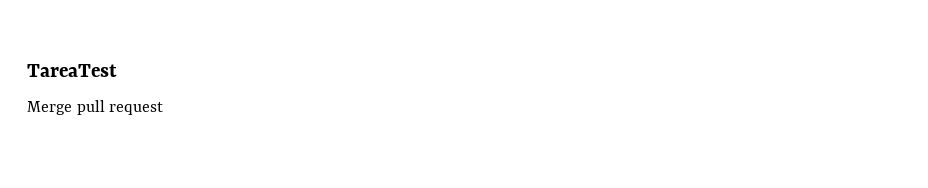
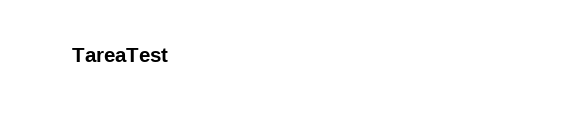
- Merge pull request

